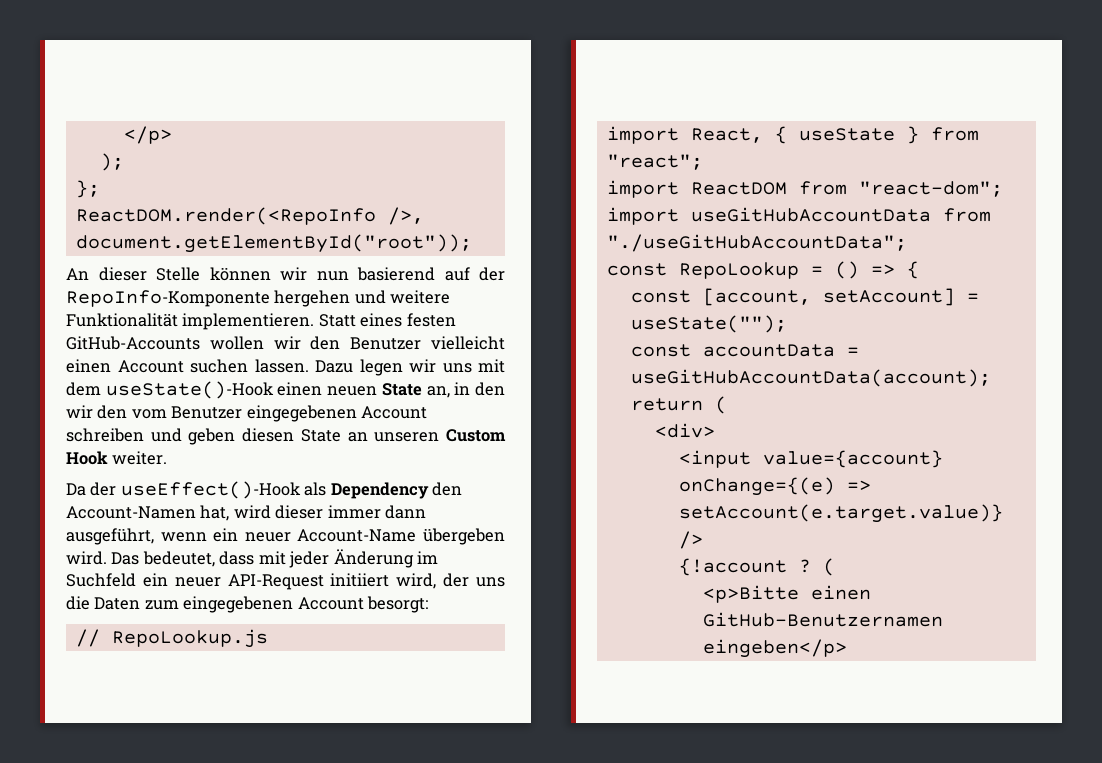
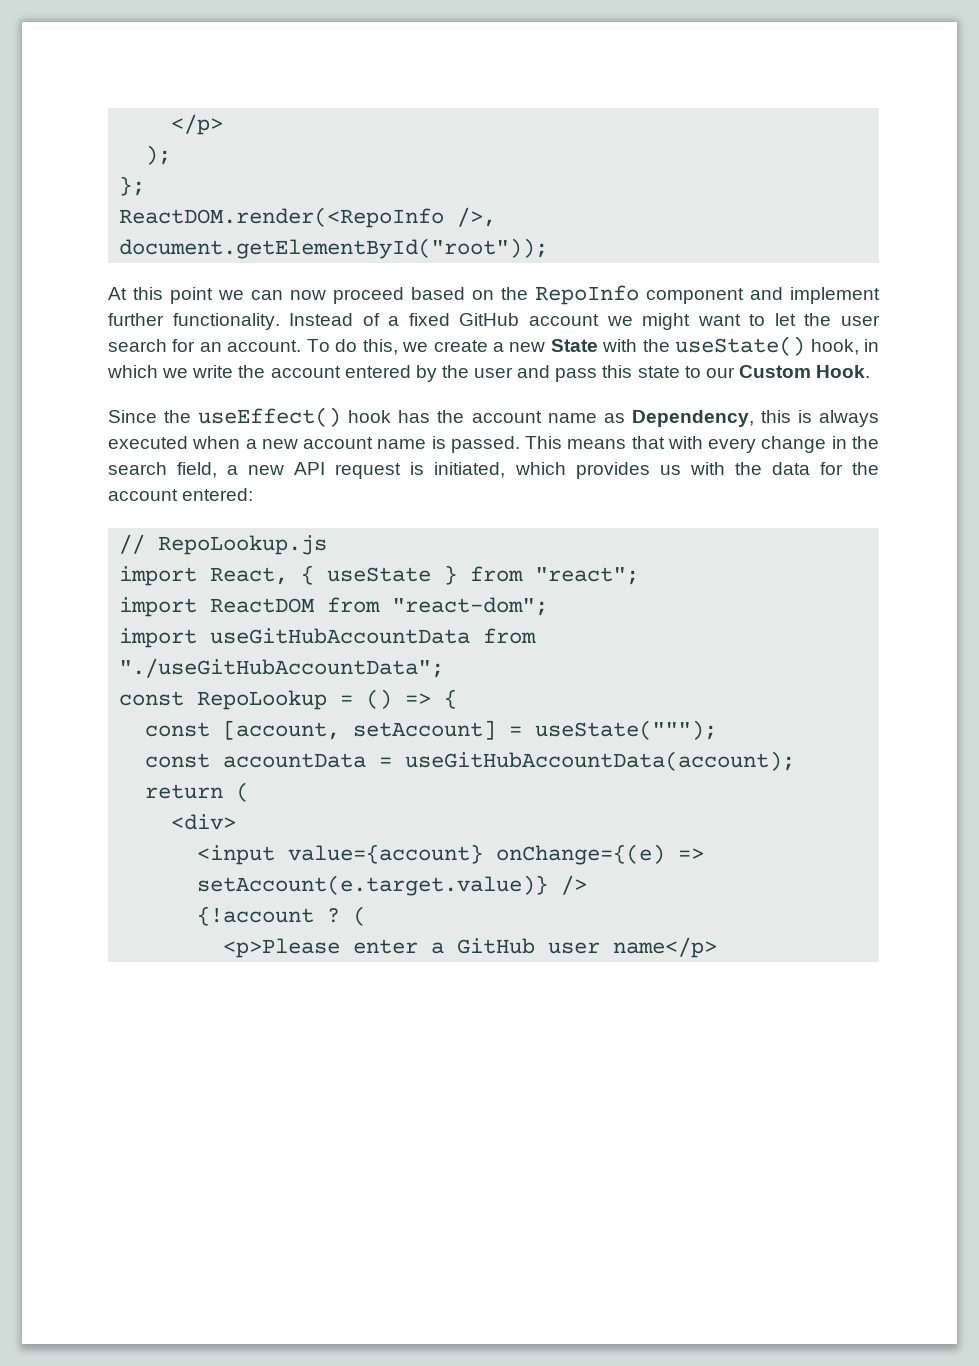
- An dieser Stelle können wir nun basierend auf der RepoInfo-Komponente hergehen und weitere Funktionalität implementieren. Statt eines festen GitHub-Accounts wollen wir den Benutzer vielleicht einen Account suchen lassen. Dazu legen wir uns mit dem useState()-Hook einen neuen State an, in den wir den vom Benutzer eingegebenen Account schreiben und geben diesen State an unseren Custom Hook weiter.
- Da der useEffect()-Hook als Dependency den Account-Namen hat, wird dieser immer dann ausgeführt, wenn ein neuer Account-Name übergeben wird. Das bedeutet, dass mit jeder Änderung im Suchfeld ein neuer API-Request initiiert wird, der uns die Daten zum eingegebenen Account besorgt:
+ At this point we can now proceed based on the RepoInfo component and implement further functionality. Instead of a fixed GitHub account we might want to let the user search for an account. To do this, we create a new State with the useState() hook, in which we write the account entered by the user and pass this state to our Custom Hook.
+ Since the useEffect() hook has the account name as Dependency, this is always executed when a new account name is passed. This means that with every change in the search field, a new API request is initiated, which provides us with the data for the account entered:
- const [account, setAccount] = useState("");
+ const [account, setAccount] = useState(""");
- <p>Bitte einen GitHub-Benutzernamen eingeben</p>
+ <p>Please enter a GitHub user name</p>

